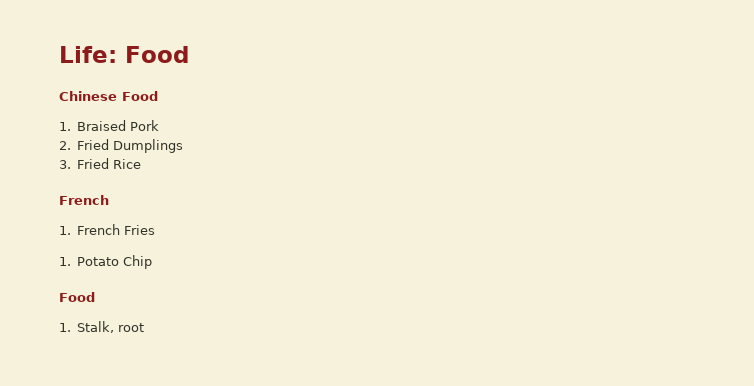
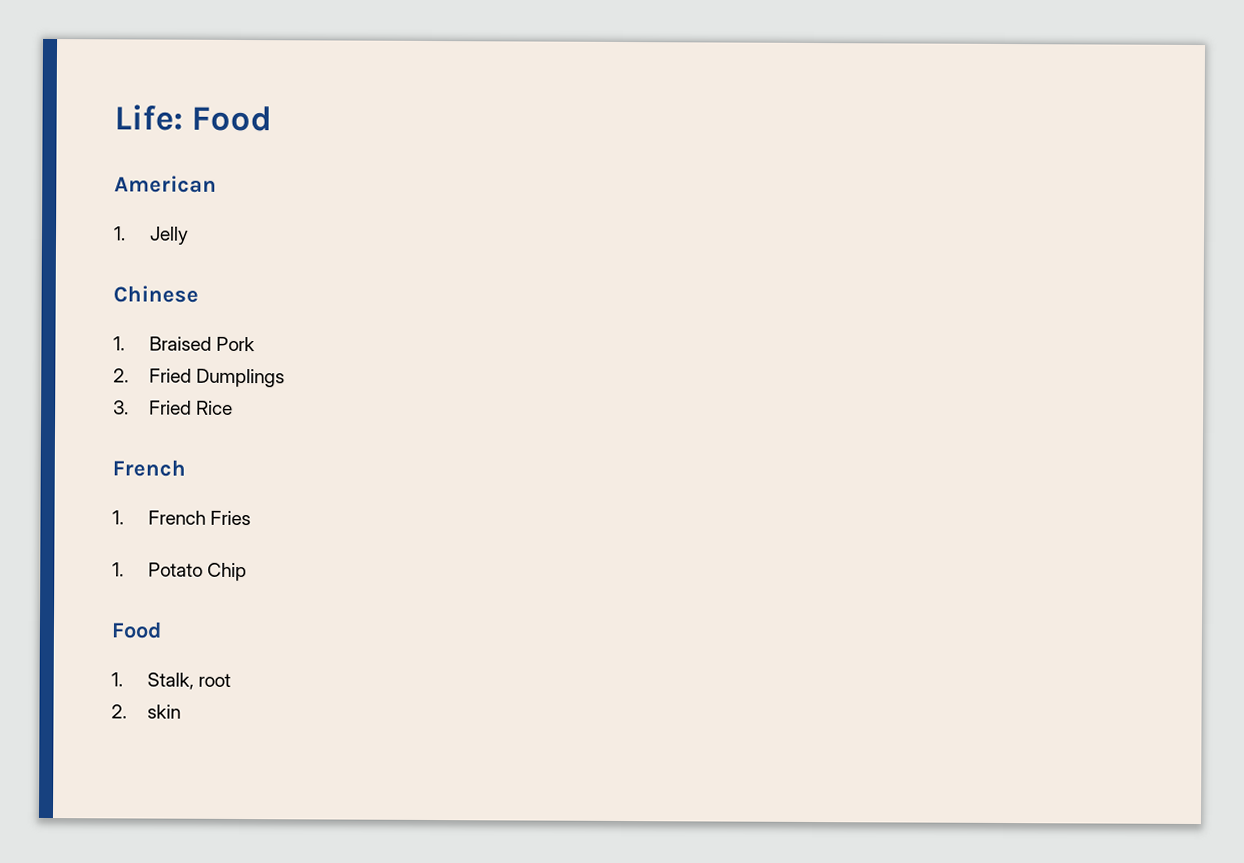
+ American
+ 1. Jelly
- Chinese Food
+ Chinese
+ 2. skin

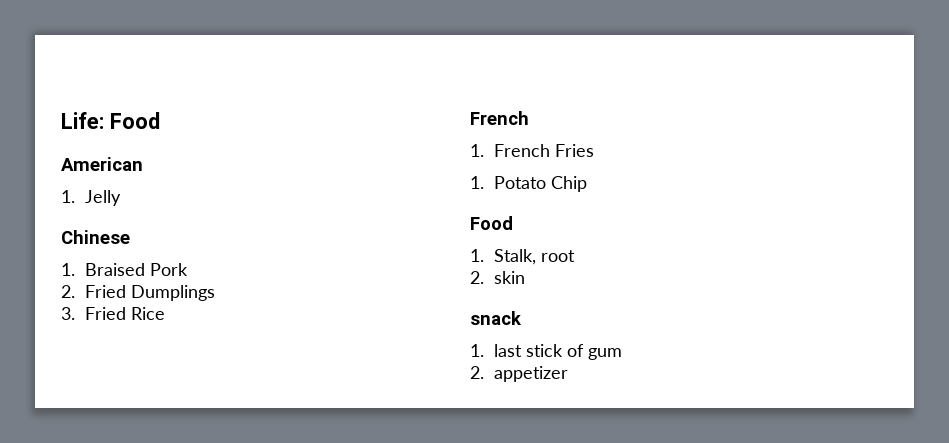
+ snack
+ 1. last stick of gum
+ 2. appetizer

